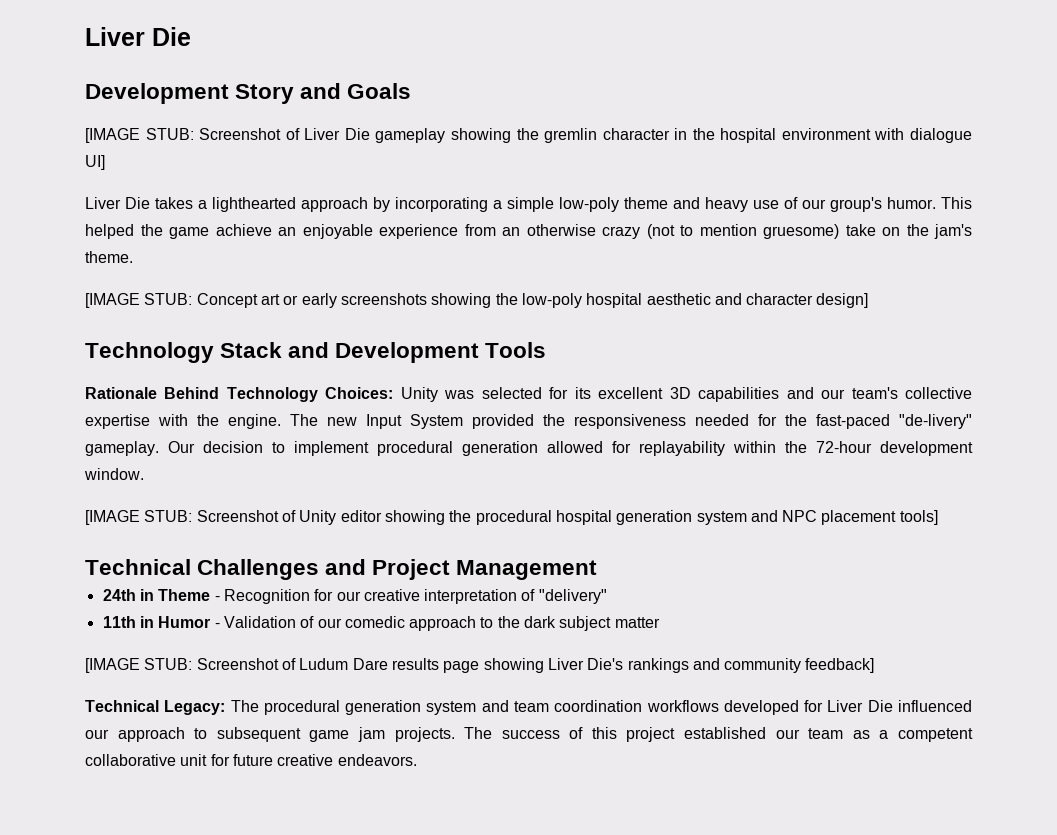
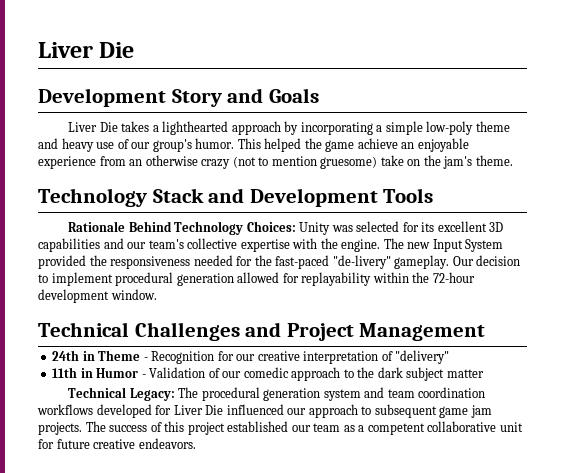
- [IMAGE STUB: Screenshot of Liver Die gameplay showing the gremlin character in the hospital environment with dialogue UI]
- [IMAGE STUB: Concept art or early screenshots showing the low-poly hospital aesthetic and character design]
- [IMAGE STUB: Screenshot of Unity editor showing the procedural hospital generation system and NPC placement tools]
- [IMAGE STUB: Screenshot of Ludum Dare results page showing Liver Die's rankings and community feedback]

